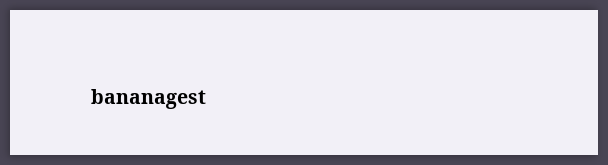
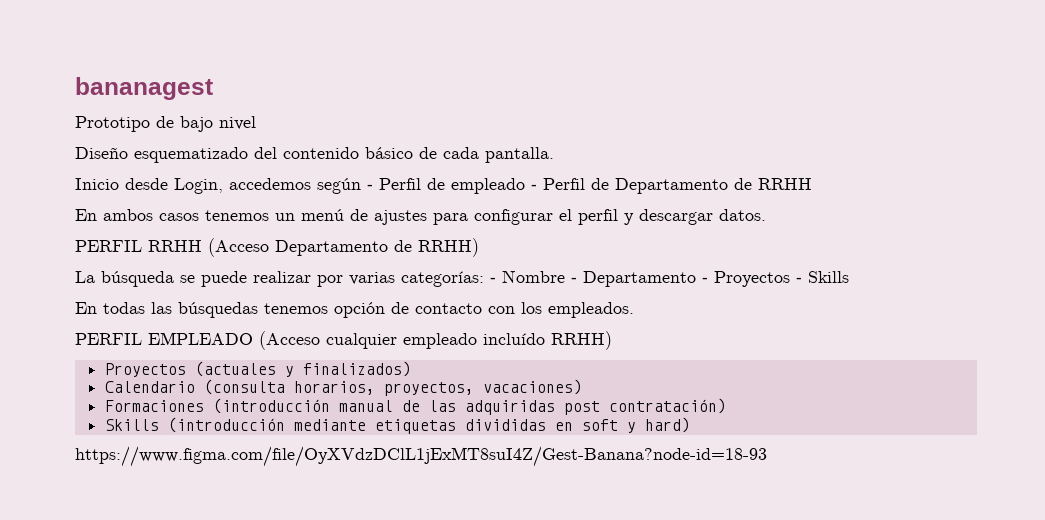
+ Prototipo de bajo nivel
+ Diseño esquematizado del contenido básico de cada pantalla.
+ Inicio desde Login, accedemos según ⁃ Perfil de empleado ⁃ Perfil de Departamento de RRHH
+ En ambos casos tenemos un menú de ajustes para configurar el perfil y descargar datos.
+ PERFIL RRHH (Acceso Departamento de RRHH)
+ La búsqueda se puede realizar por varias categorías: ⁃ Nombre ⁃ Departamento ⁃ Proyectos ⁃ Skills
+ En todas las búsquedas tenemos opción de contacto con los empleados.
+ PERFIL EMPLEADO (Acceso cualquier empleado incluído RRHH)
+ Proyectos (actuales y finalizados)
+ Calendario (consulta horarios, proyectos, vacaciones)
+ Formaciones (introducción manual de las adquiridas post contratación)
+ Skills (introducción mediante etiquetas divididas en soft y hard)
+ https://www.figma.com/file/OyXVdzDClL1jExMT8suI4Z/Gest-Banana?node-id=18-93

